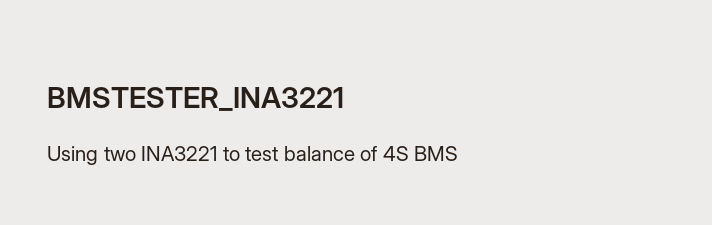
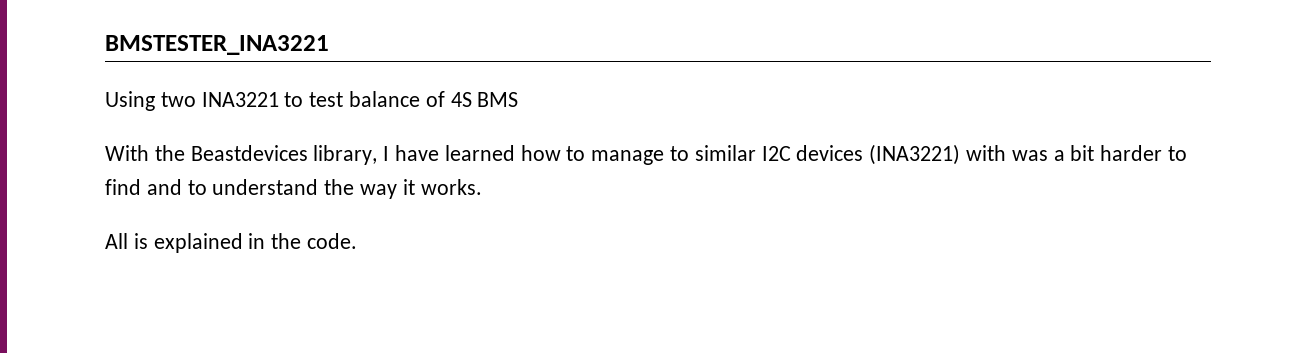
+ With the Beastdevices library, I have learned how to manage to similar I2C devices (INA3221) with was a bit harder to find and to understand the way it works.
+ All is explained in the code.

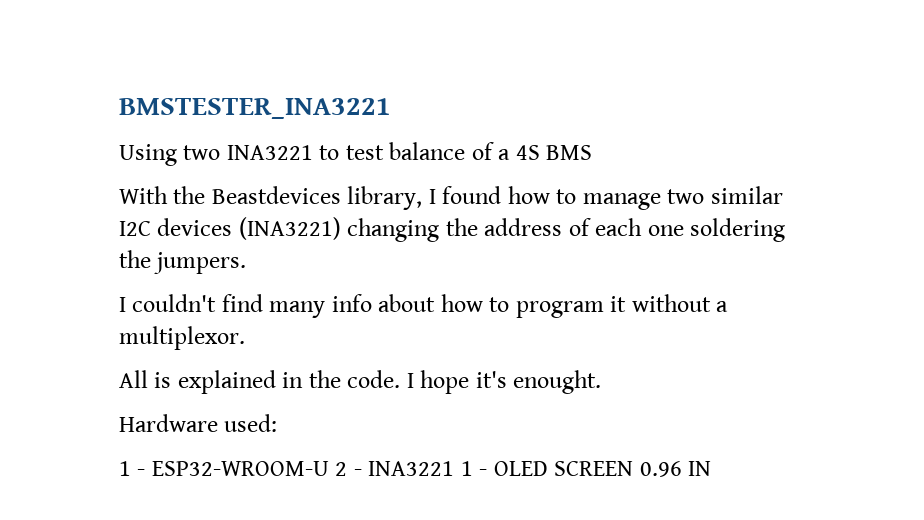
- Using two INA3221 to test balance of 4S BMS
+ Using two INA3221 to test balance of a 4S BMS
- With the Beastdevices library, I have learned how to manage to similar I2C devices (INA3221) with was a bit harder to find and to understand the way it works.
+ With the Beastdevices library, I found how to manage two similar I2C devices (INA3221) changing the address of each one soldering the jumpers.
+ I couldn't find many info about how to program it without a multiplexor.
+ I hope it's enought.
+ Hardware used:
+ 1 - ESP32-WROOM-U 2 - INA3221 1 - OLED SCREEN 0.96 IN

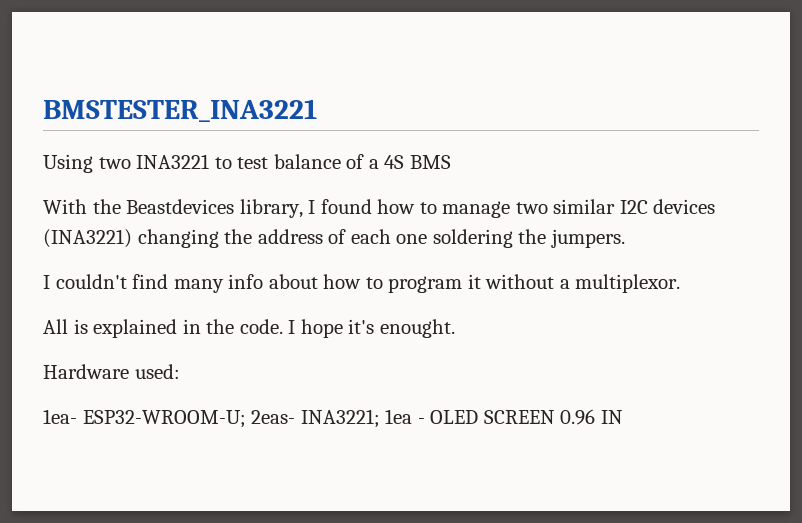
- 1 - ESP32-WROOM-U 2 - INA3221 1 - OLED SCREEN 0.96 IN
+ 1ea- ESP32-WROOM-U; 2eas- INA3221; 1ea - OLED SCREEN 0.96 IN

